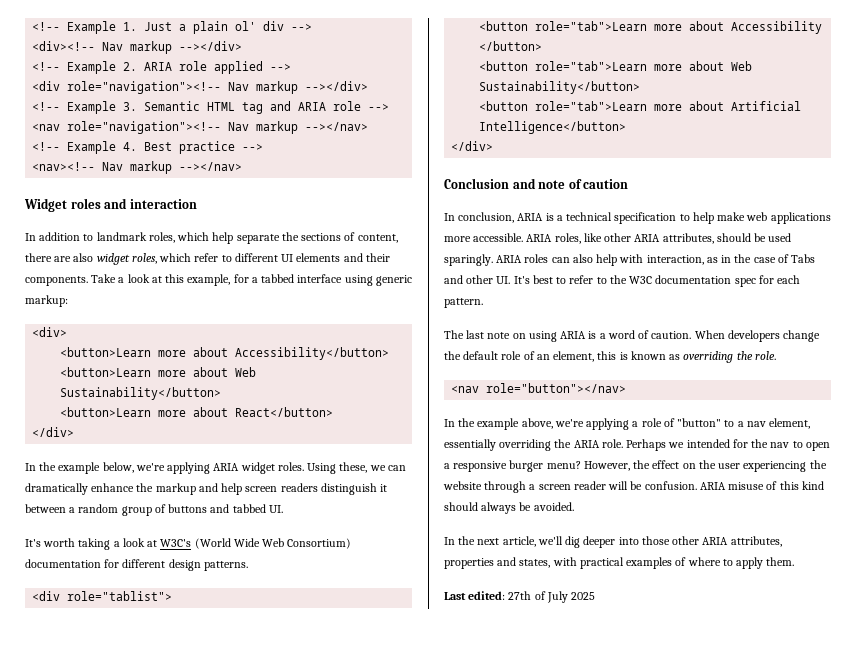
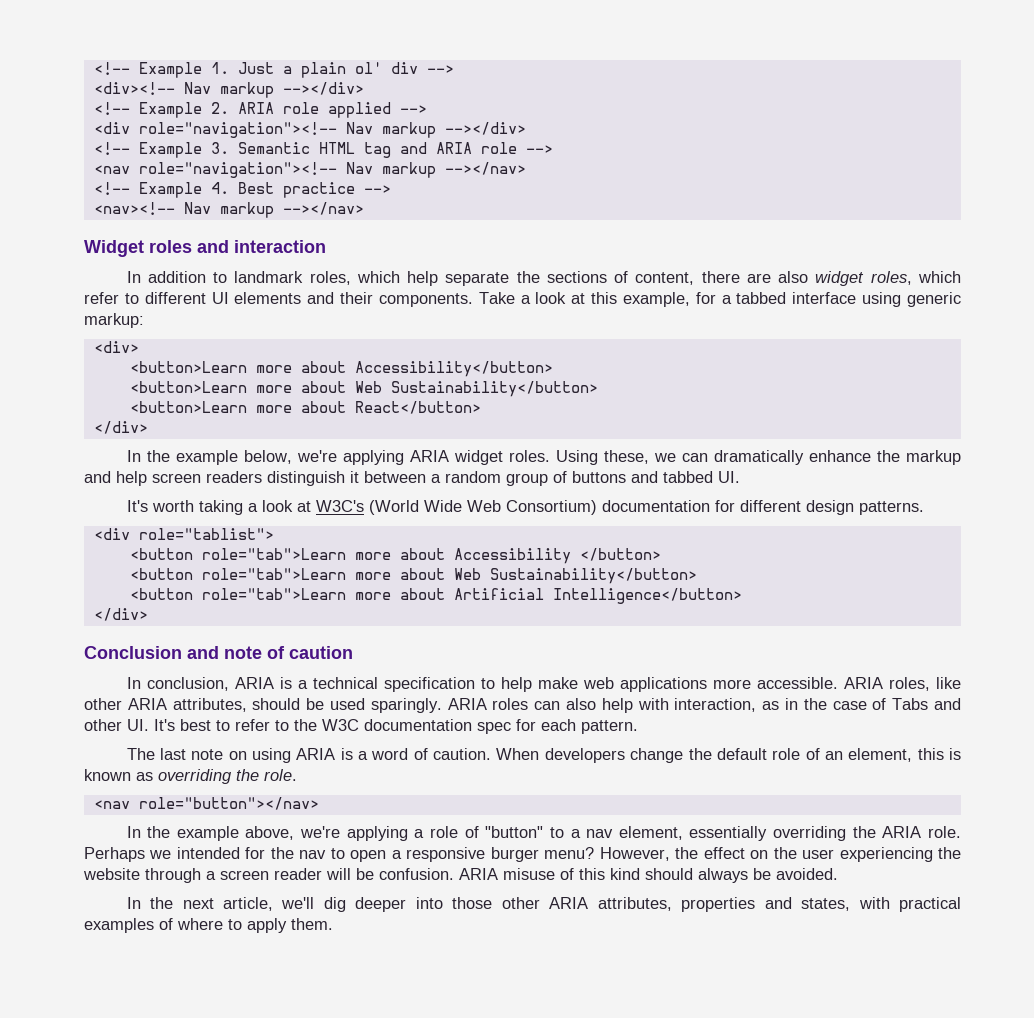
- Last edited: 27th of July 2025

